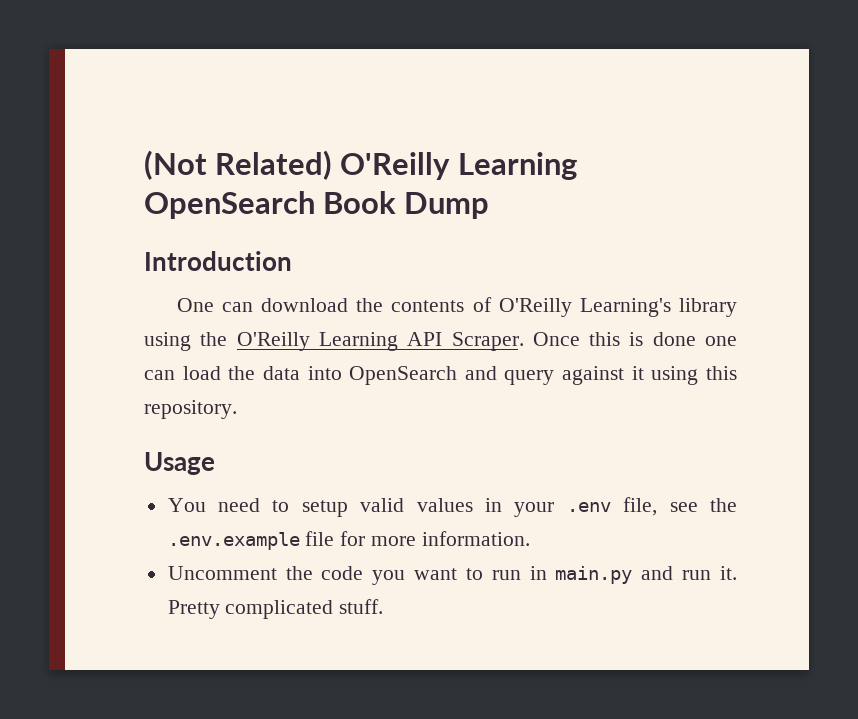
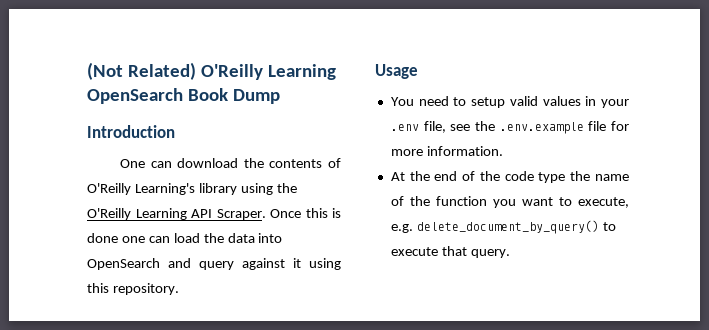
- Uncomment the code you want to run in main.py and run it. Pretty complicated stuff.
+ At the end of the code type the name of the function you want to execute, e.g. delete_document_by_query() to execute that query.

